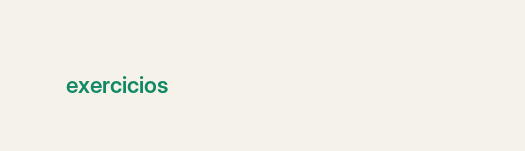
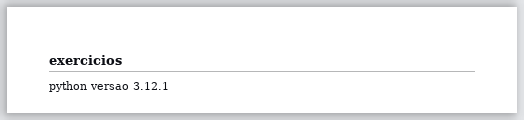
+ python versao 3.12.1

